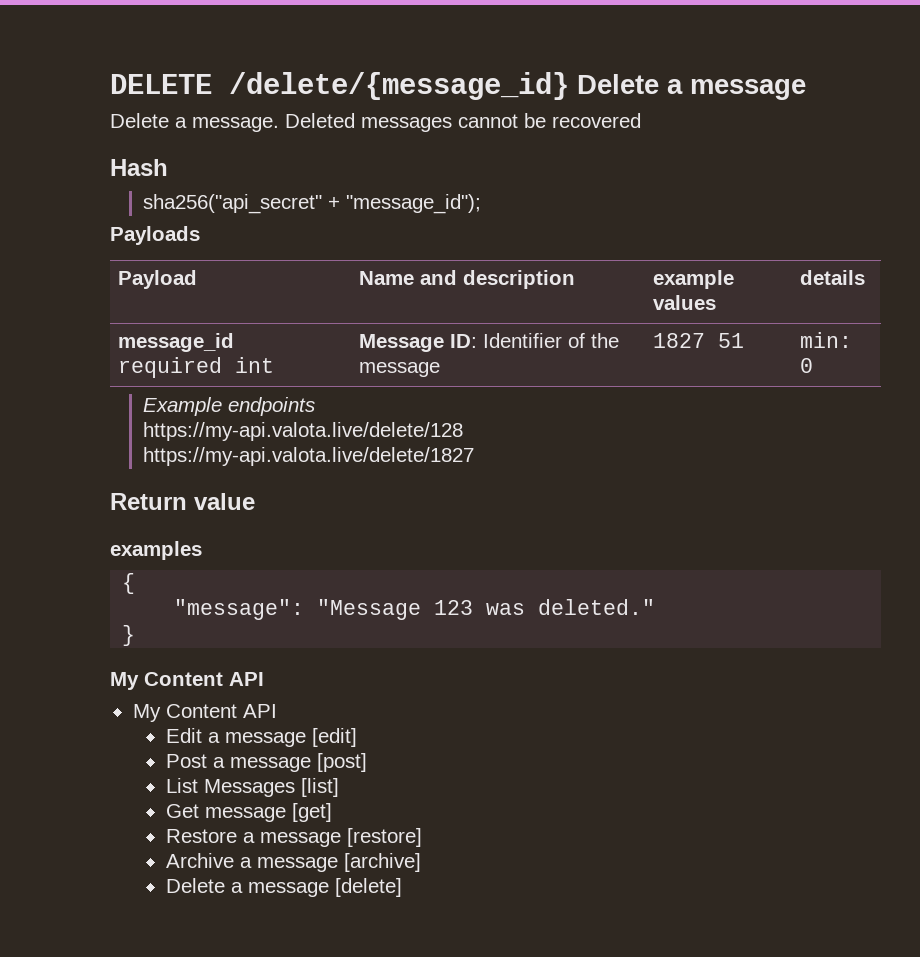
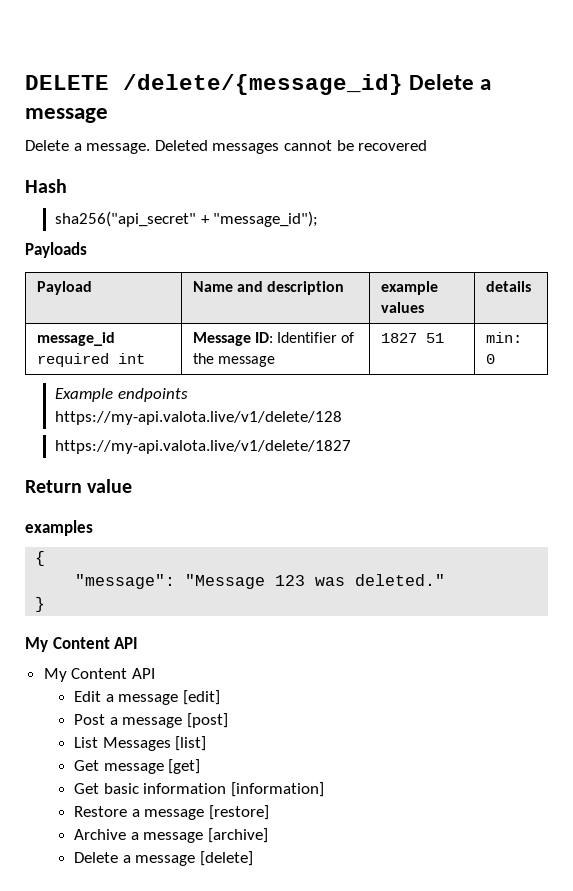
- https://my-api.valota.live/delete/128
- https://my-api.valota.live/delete/1827
+ https://my-api.valota.live/v1/delete/128
+ https://my-api.valota.live/v1/delete/1827
+ Get basic information [information]

